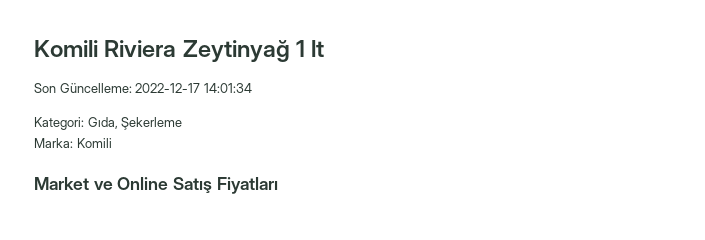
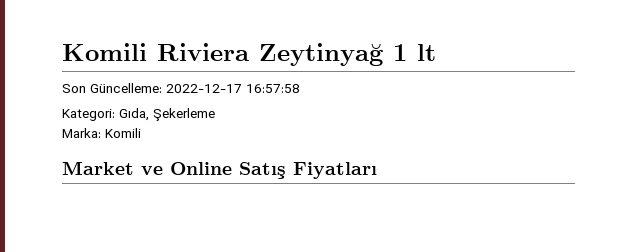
- Son Güncelleme: 2022-12-17 14:01:34
+ Son Güncelleme: 2022-12-17 16:57:58

